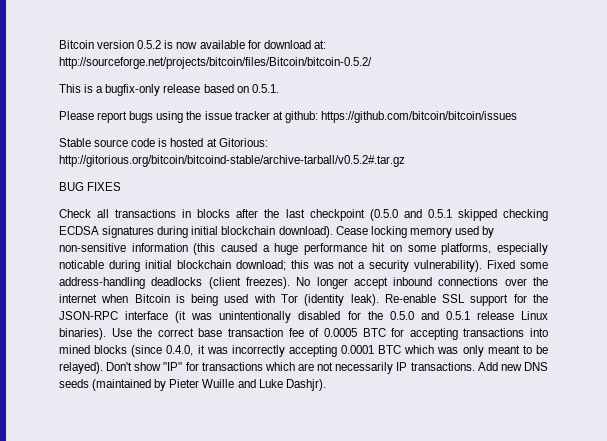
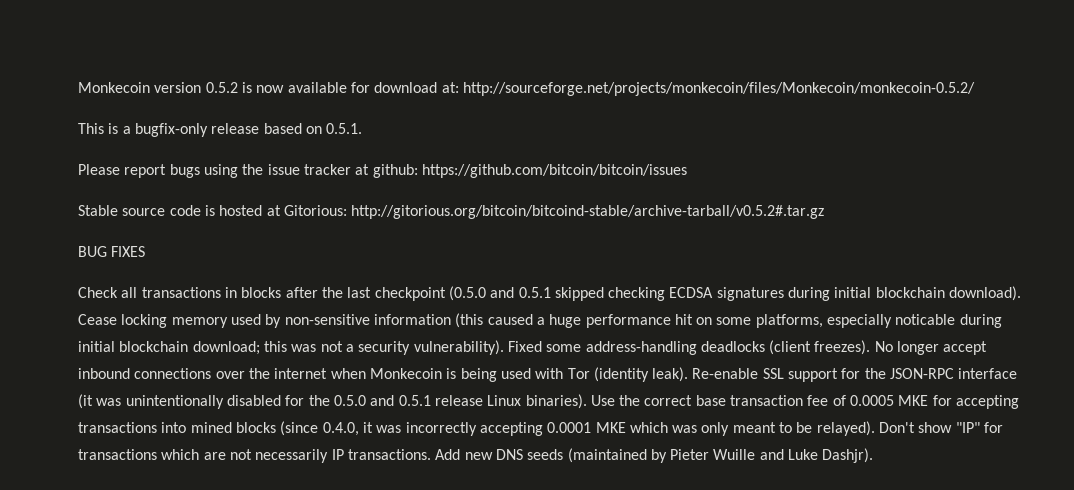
- Bitcoin version 0.5.2 is now available for download at: http://sourceforge.net/projects/bitcoin/files/Bitcoin/bitcoin-0.5.2/
+ Monkecoin version 0.5.2 is now available for download at: http://sourceforge.net/projects/monkecoin/files/Monkecoin/monkecoin-0.5.2/
- No longer accept inbound connections over the internet when Bitcoin is being used with Tor (identity leak).
+ No longer accept inbound connections over the internet when Monkecoin is being used with Tor (identity leak).
- Use the correct base transaction fee of 0.0005 BTC for accepting transactions into mined blocks (since 0.4.0, it was incorrectly accepting 0.0001 BTC which was only meant to be relayed).
+ Use the correct base transaction fee of 0.0005 MKE for accepting transactions into mined blocks (since 0.4.0, it was incorrectly accepting 0.0001 MKE which was only meant to be relayed).

